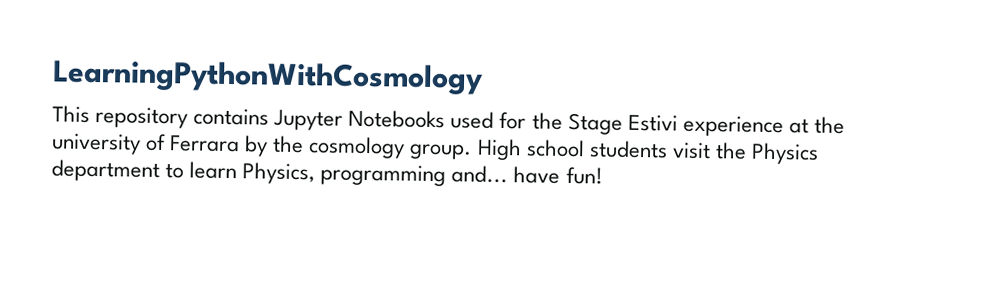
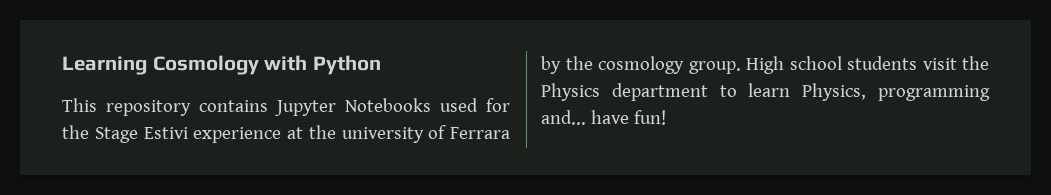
- LearningPythonWithCosmology
+ Learning Cosmology with Python

